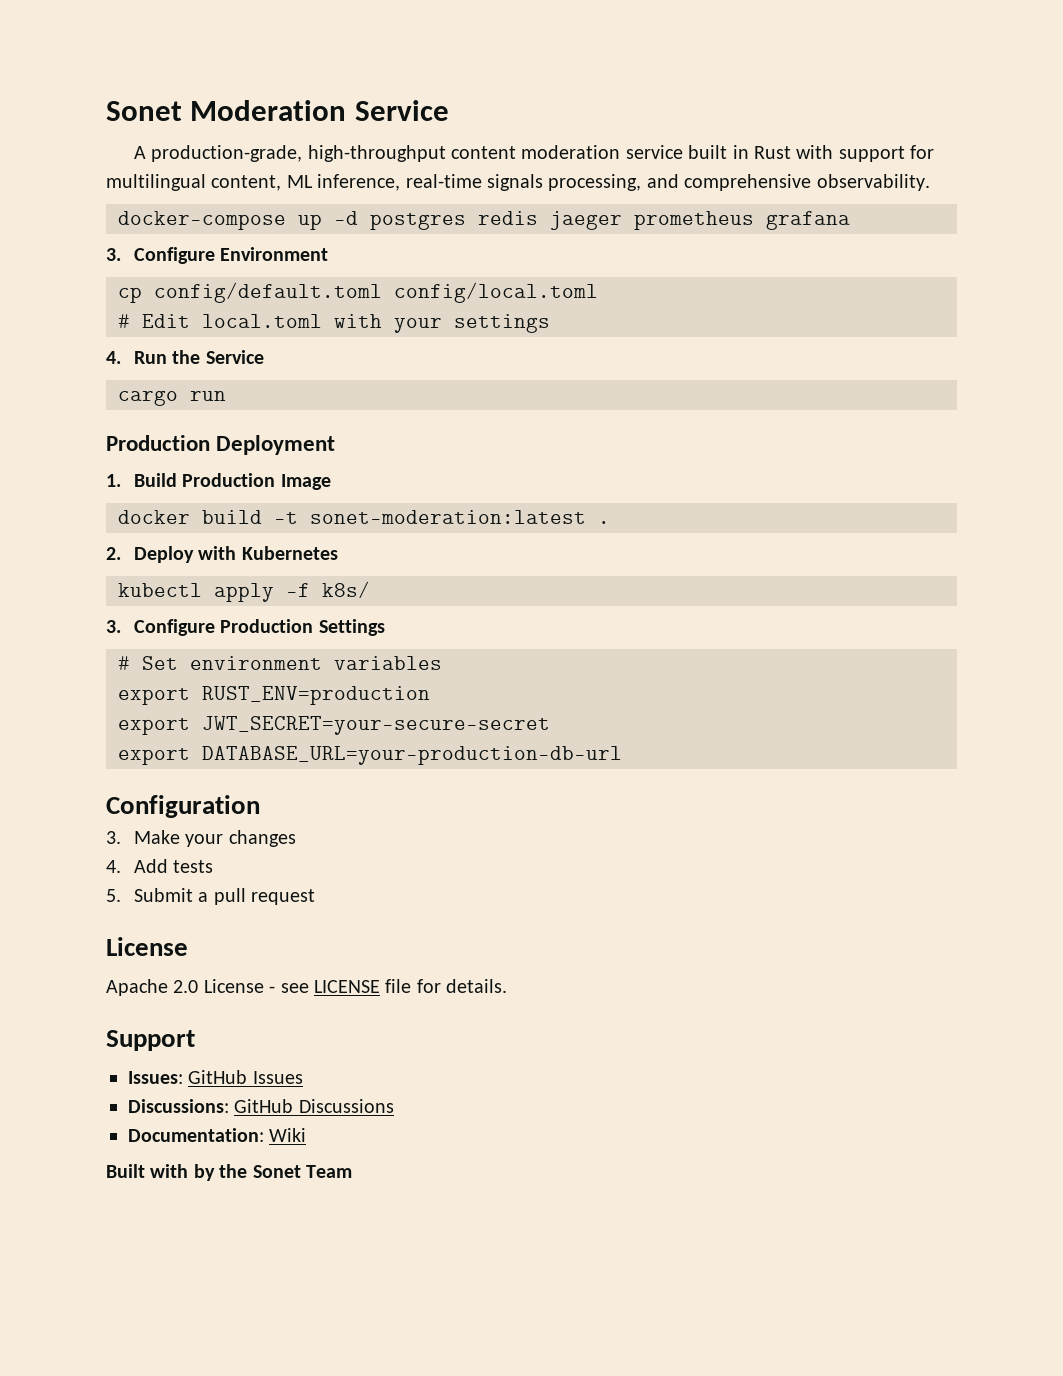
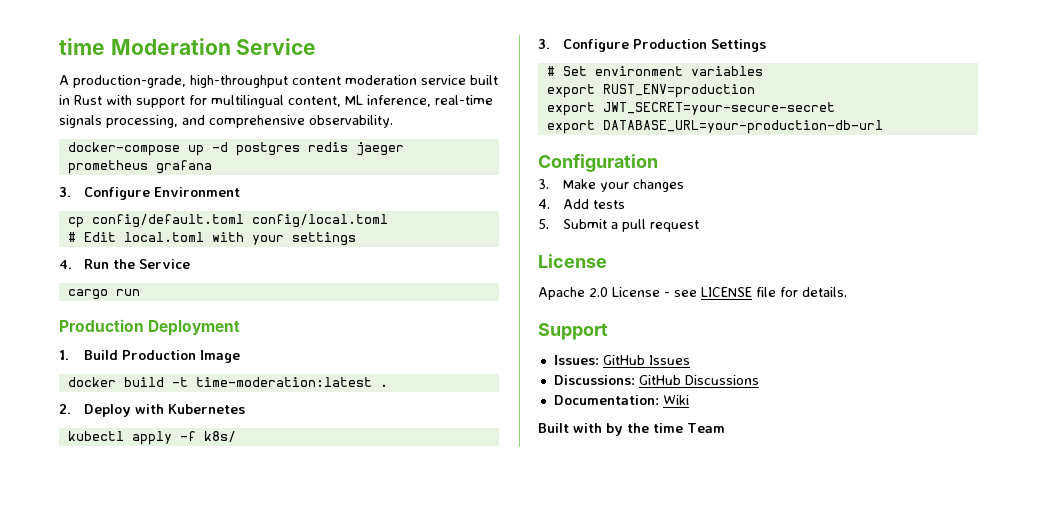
- Sonet Moderation Service
+ time Moderation Service
- docker build -t sonet-moderation:latest .
+ docker build -t time-moderation:latest .
- Built with by the Sonet Team
+ Built with by the time Team

